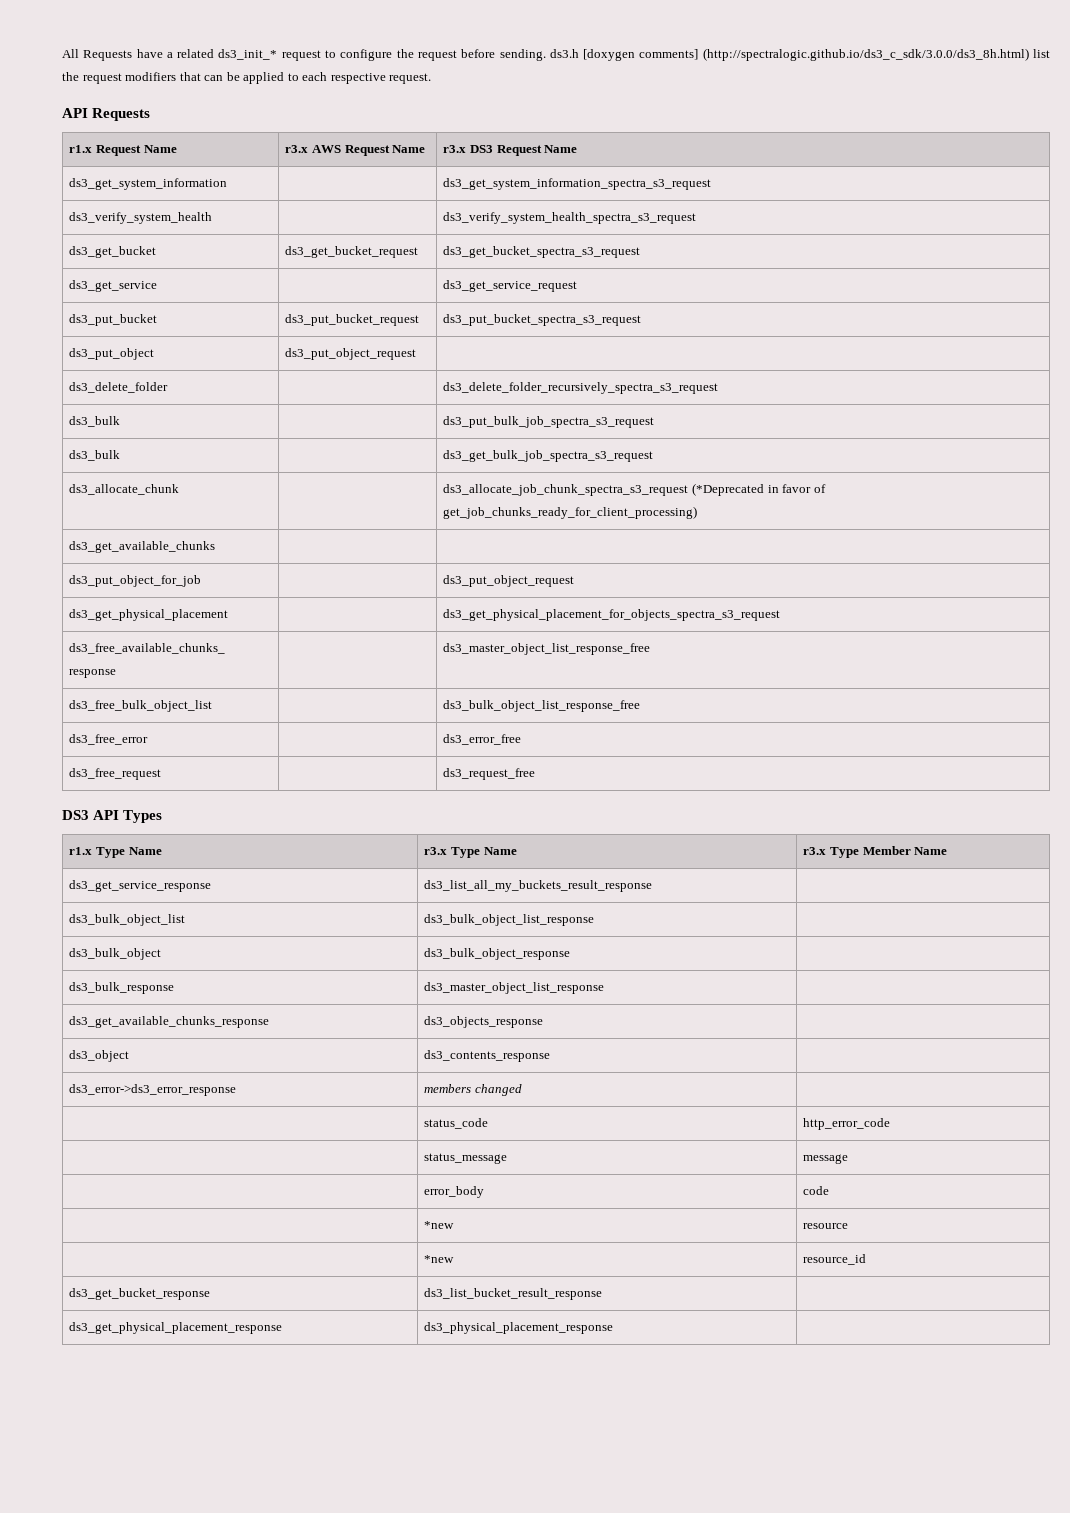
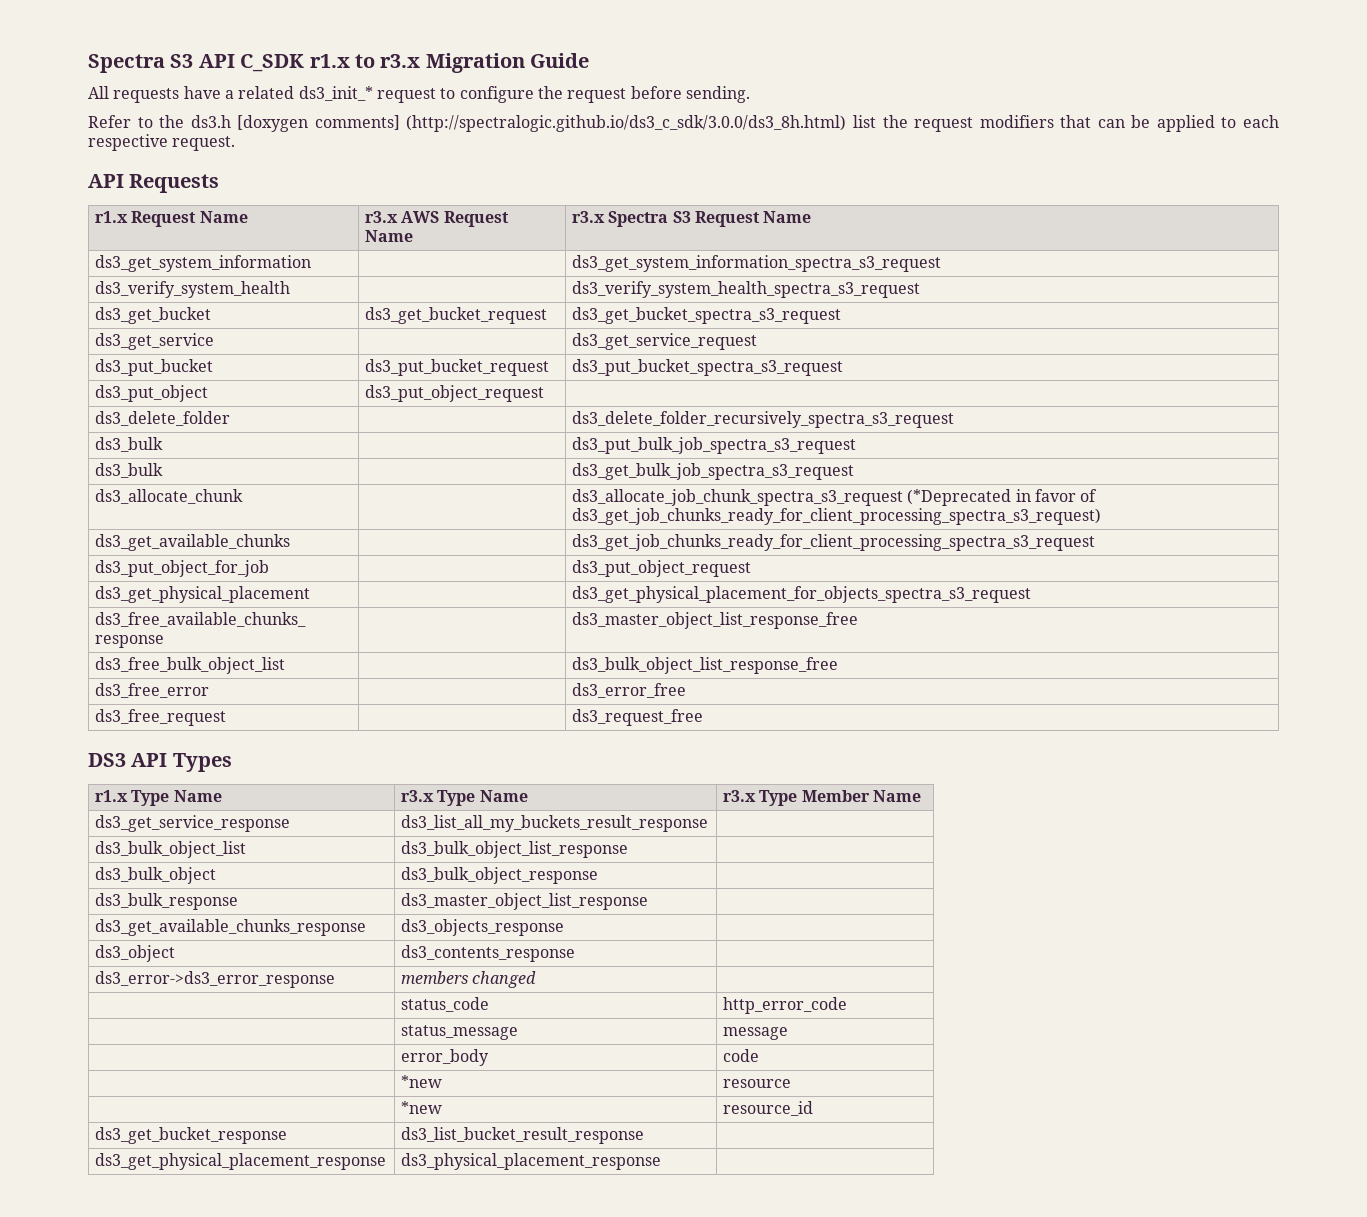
- All Requests have a related ds3_init_* request to configure the request before sending. ds3.h [doxygen comments] (http://spectralogic.github.io/ds3_c_sdk/3.0.0/ds3_8h.html) list the request modifiers that can be applied to each respective request.
+ Spectra S3 API C_SDK r1.x to r3.x Migration Guide
+ All requests have a related ds3_init_* request to configure the request before sending.
+ Refer to the ds3.h [doxygen comments] (http://spectralogic.github.io/ds3_c_sdk/3.0.0/ds3_8h.html) list the request modifiers that can be applied to each respective request.
- r1.x Request Name | r3.x AWS Request Name | r3.x DS3 Request Name
+ r1.x Request Name | r3.x AWS Request Name | r3.x Spectra S3 Request Name
- ds3_allocate_chunk | | ds3_allocate_job_chunk_spectra_s3_request (*Deprecated in favor of get_job_chunks_ready_for_client_processing)
+ ds3_allocate_chunk | | ds3_allocate_job_chunk_spectra_s3_request (*Deprecated in favor of ds3_get_job_chunks_ready_for_client_processing_spectra_s3_request)
- ds3_get_available_chunks | |
+ ds3_get_available_chunks | | ds3_get_job_chunks_ready_for_client_processing_spectra_s3_request

